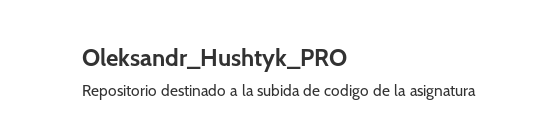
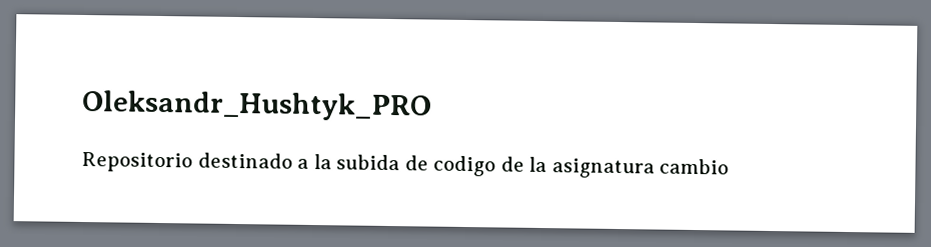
- Repositorio destinado a la subida de codigo de la asignatura
+ Repositorio destinado a la subida de codigo de la asignatura cambio

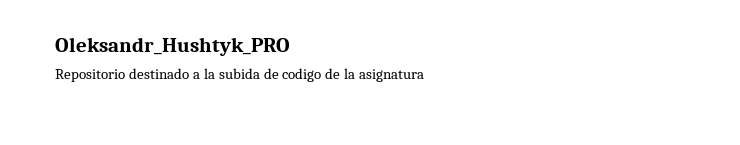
- Repositorio destinado a la subida de codigo de la asignatura cambio
+ Repositorio destinado a la subida de codigo de la asignatura

